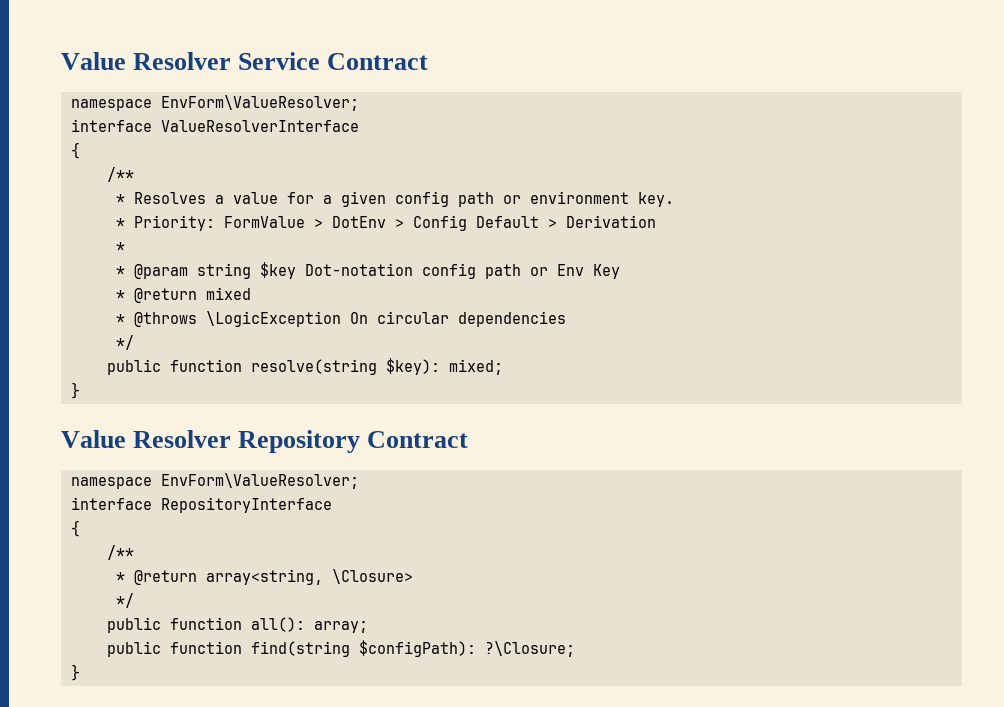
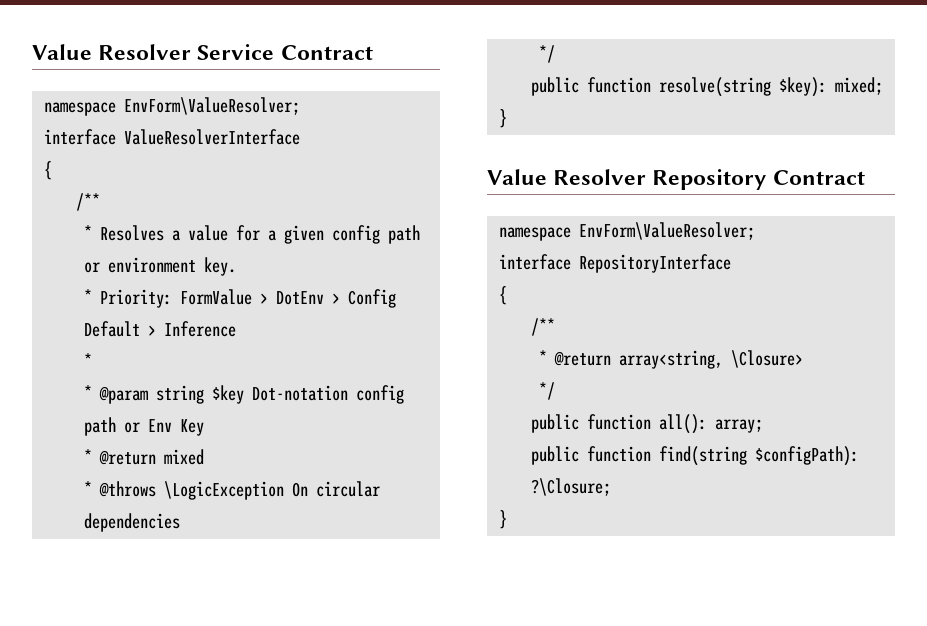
- * Priority: FormValue > DotEnv > Config Default > Derivation
+ * Priority: FormValue > DotEnv > Config Default > Inference

